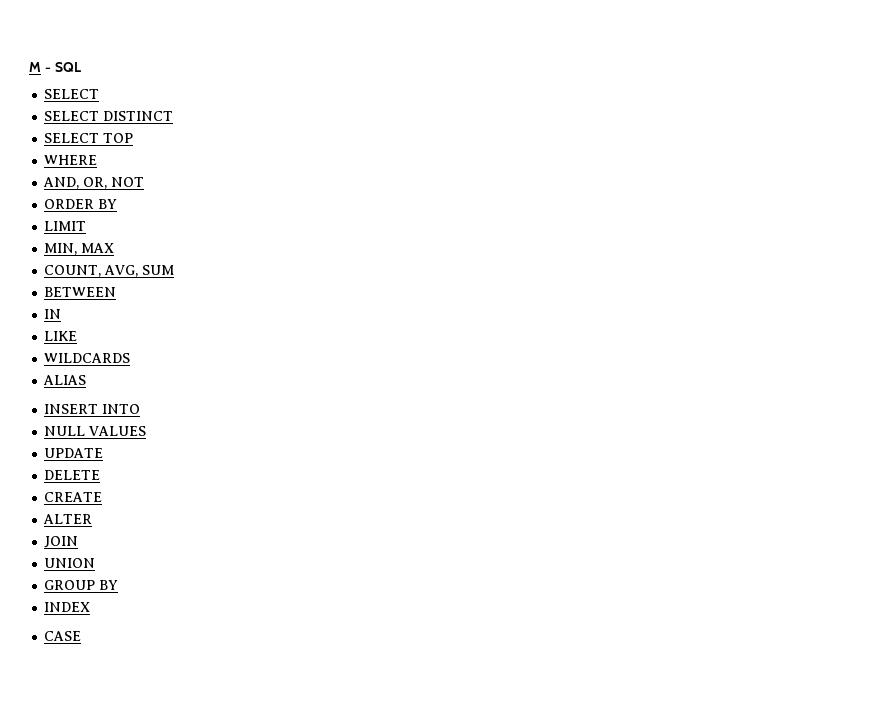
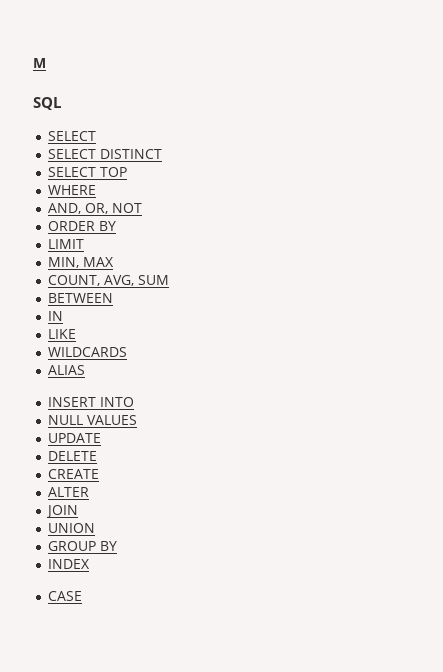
- M - SQL
+ M
+ SQL

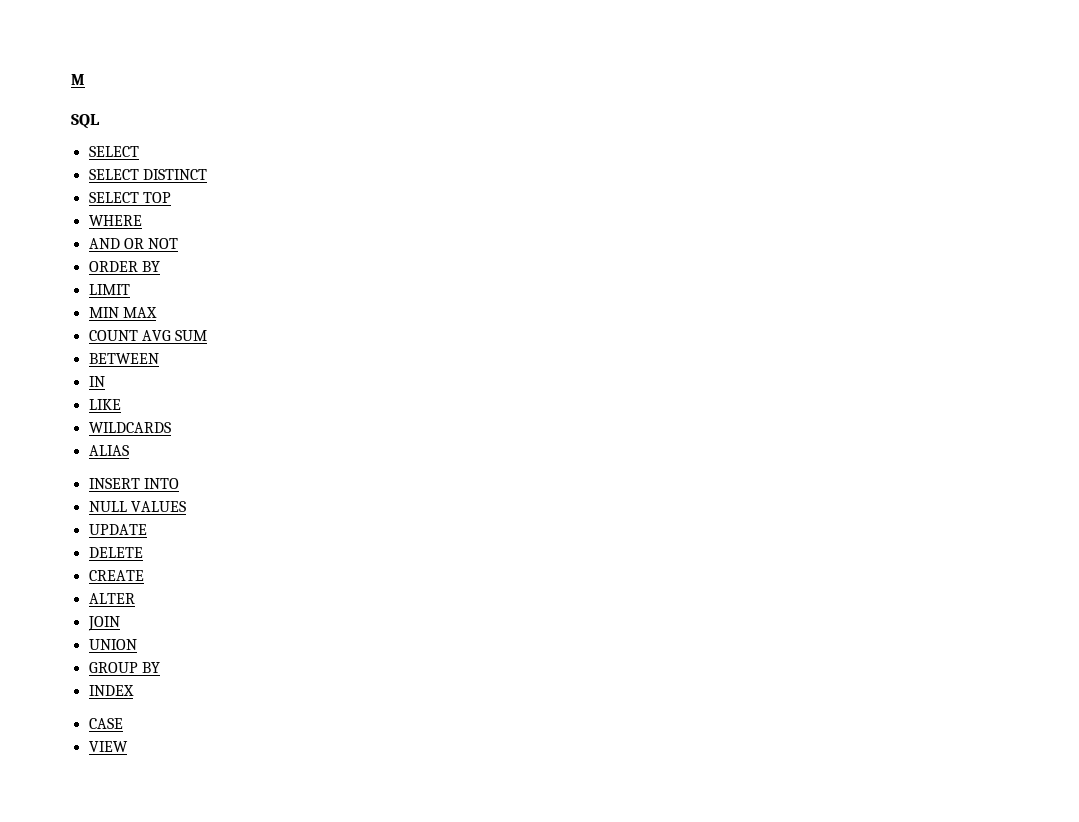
- AND, OR, NOT
+ AND OR NOT
- MIN, MAX
+ MIN MAX
- COUNT, AVG, SUM
+ COUNT AVG SUM
+ VIEW

